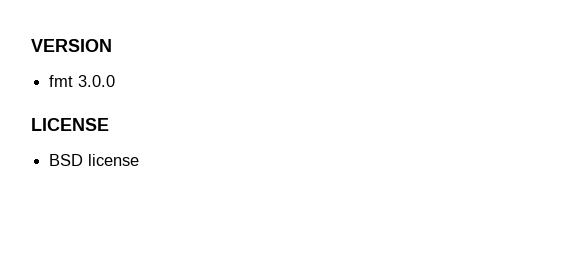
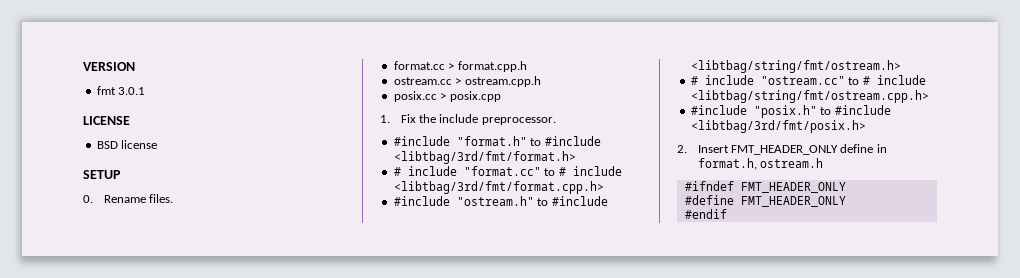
- fmt 3.0.0
+ fmt 3.0.1
+ SETUP
+ 0. Rename files.
+ format.cc > format.cpp.h
+ ostream.cc > ostream.cpp.h
+ posix.cc > posix.cpp
+ 1. Fix the include preprocessor.
+ #include "format.h" to #include <libtbag/3rd/fmt/format.h>
+ # include "format.cc" to # include <libtbag/3rd/fmt/format.cpp.h>
+ #include "ostream.h" to #include <libtbag/string/fmt/ostream.h>
+ # include "ostream.cc" to # include <libtbag/string/fmt/ostream.cpp.h>
+ #include "posix.h" to #include <libtbag/3rd/fmt/posix.h>
+ 2. Insert FMT_HEADER_ONLY define in format.h, ostream.h
+ #ifndef FMT_HEADER_ONLY
+ #define FMT_HEADER_ONLY
+ #endif

